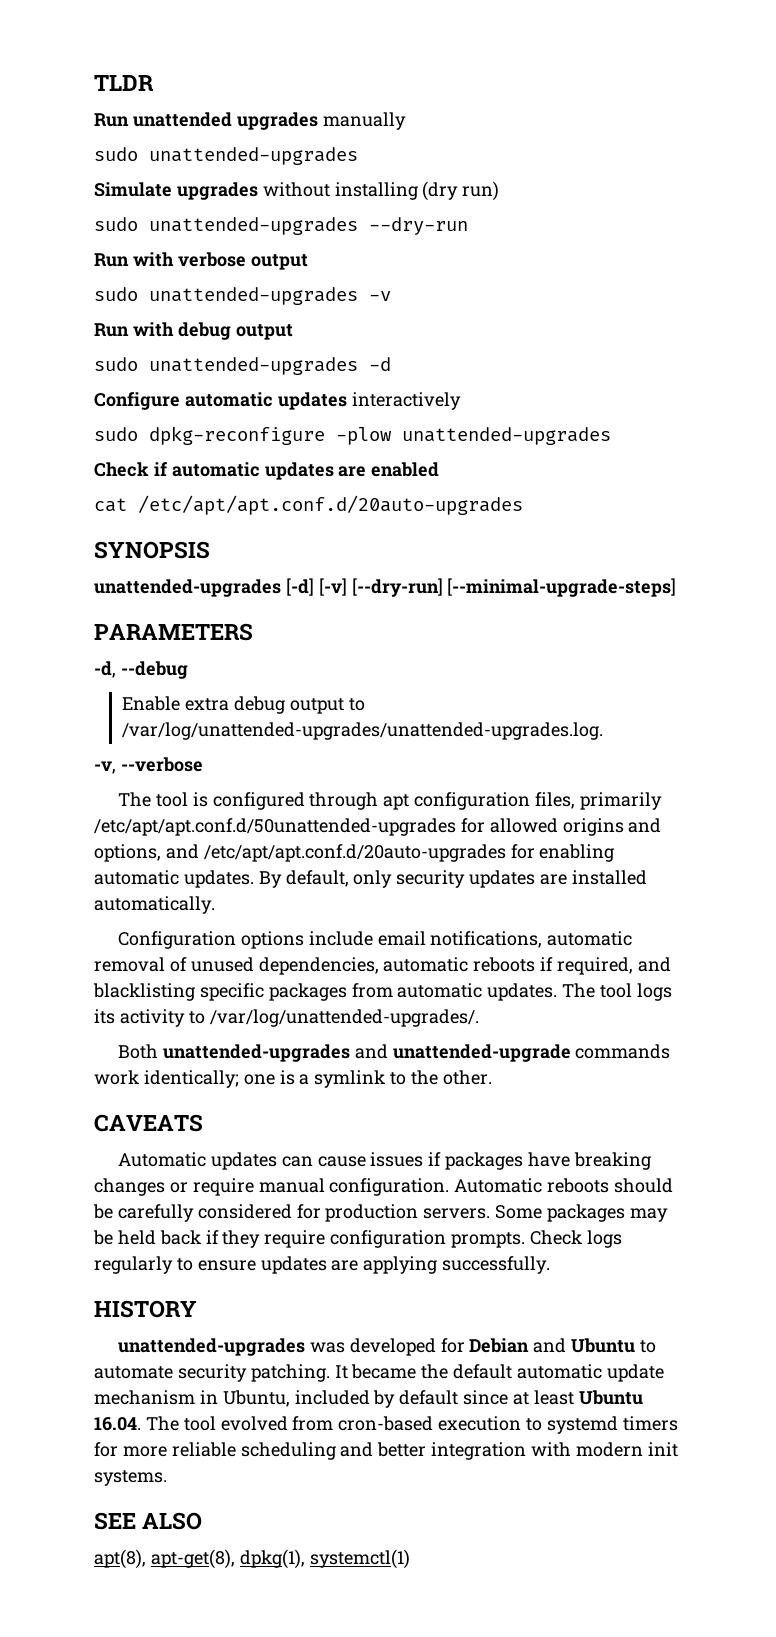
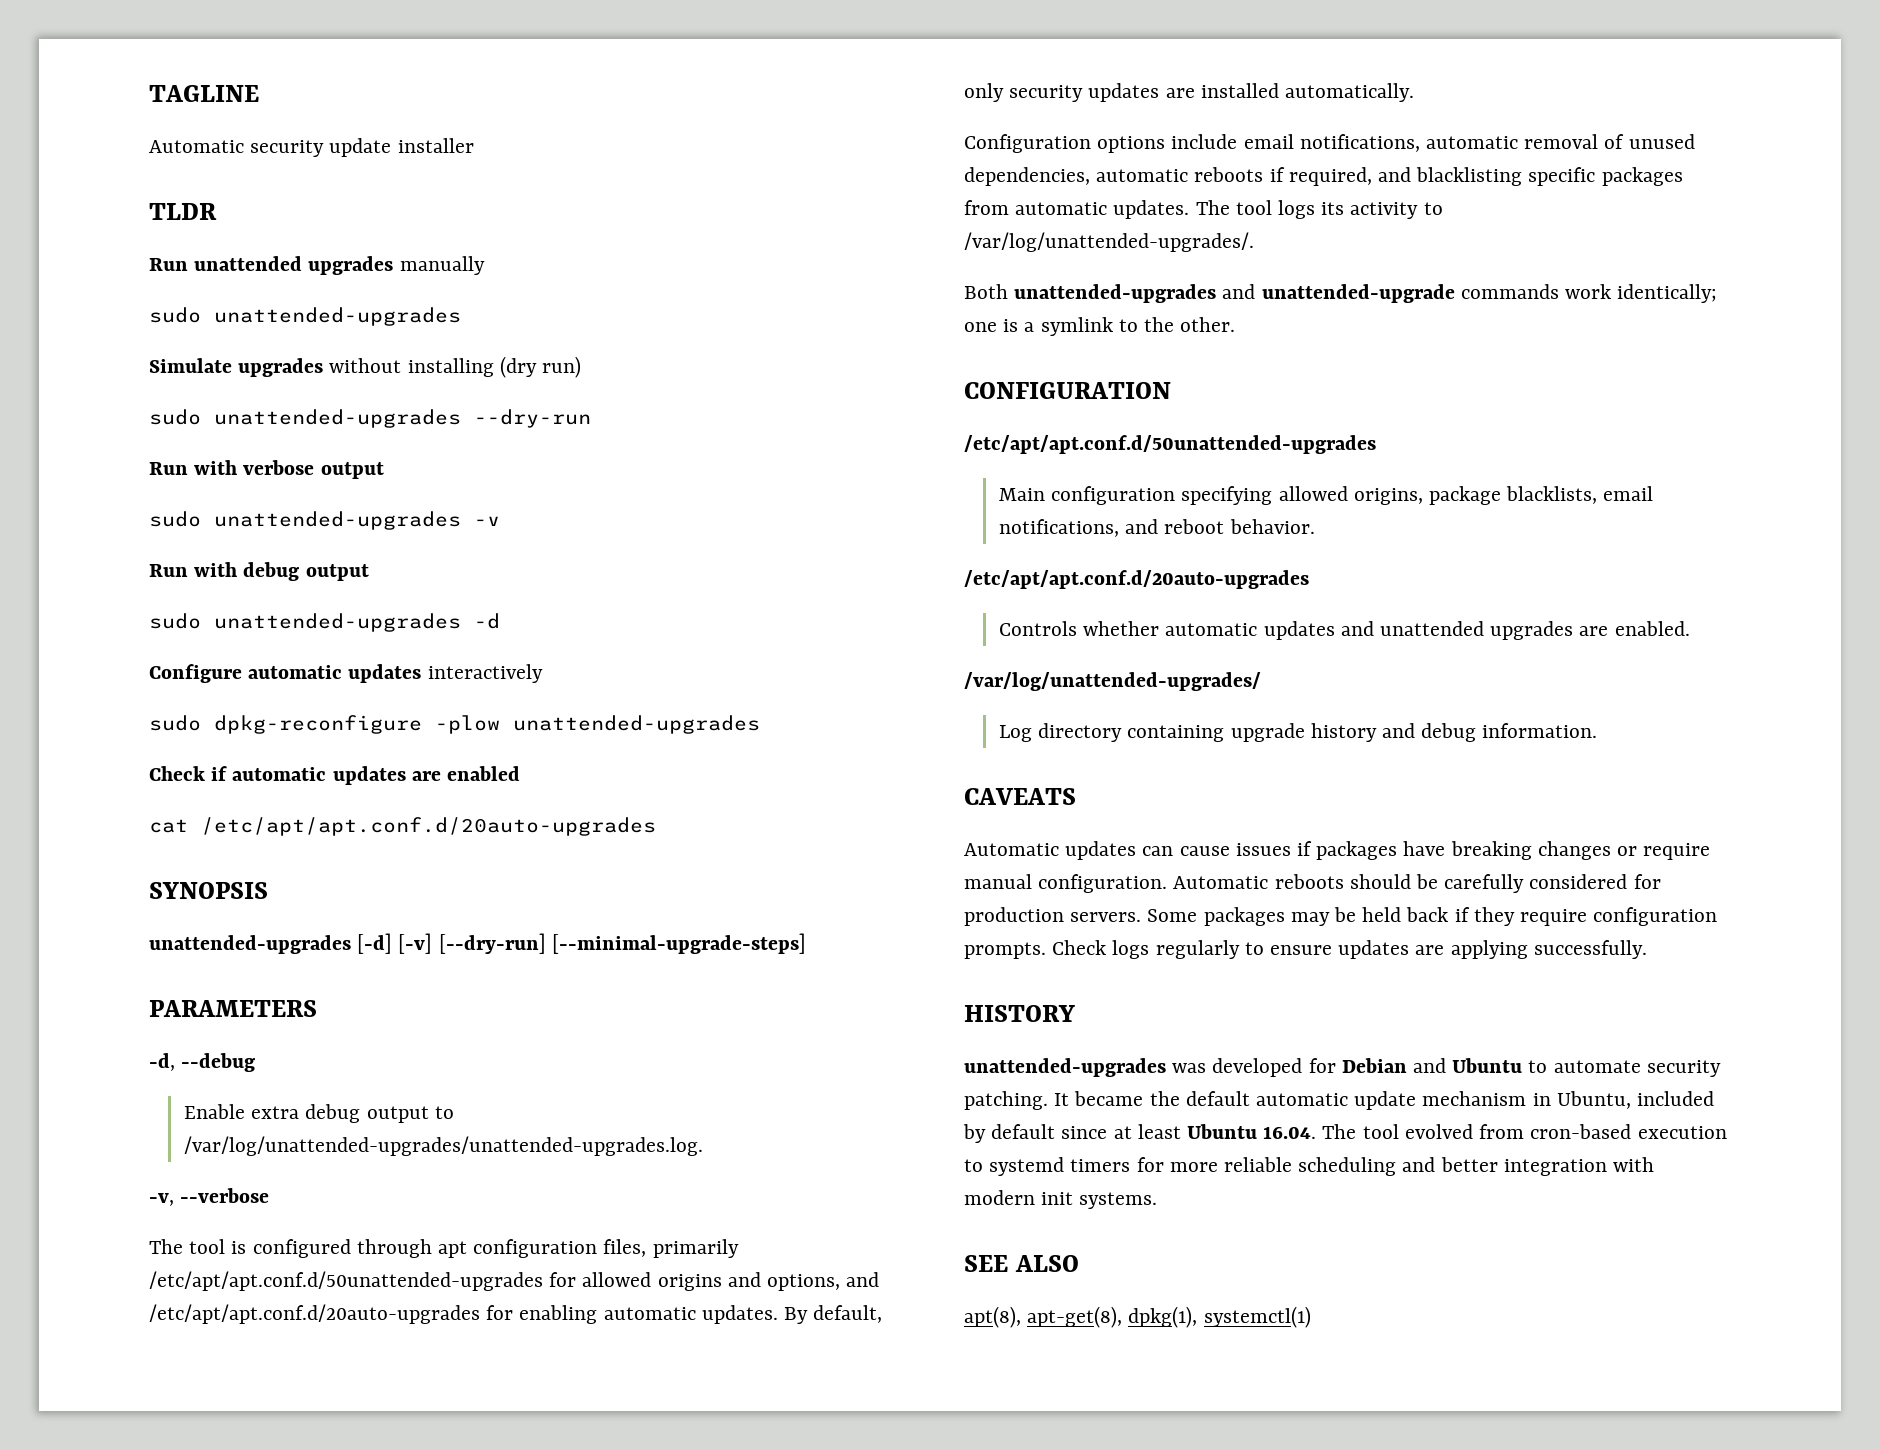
+ TAGLINE
+ Automatic security update installer
+ CONFIGURATION
+ /etc/apt/apt.conf.d/50unattended-upgrades
+ Main configuration specifying allowed origins, package blacklists, email notifications, and reboot behavior.
+ /etc/apt/apt.conf.d/20auto-upgrades
+ Controls whether automatic updates and unattended upgrades are enabled.
+ /var/log/unattended-upgrades/
+ Log directory containing upgrade history and debug information.

